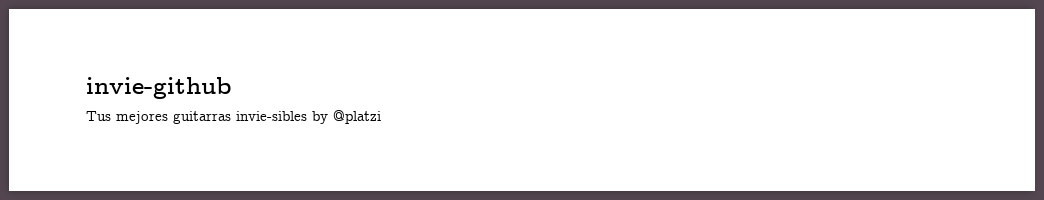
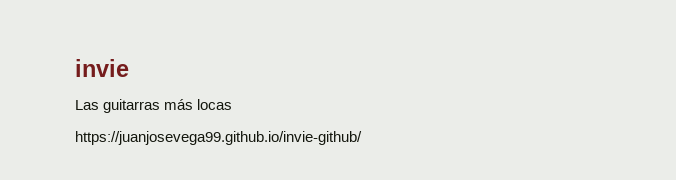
- invie-github
- Tus mejores guitarras invie-sibles by @platzi
+ invie
+ Las guitarras más locas
+ https://juanjosevega99.github.io/invie-github/

